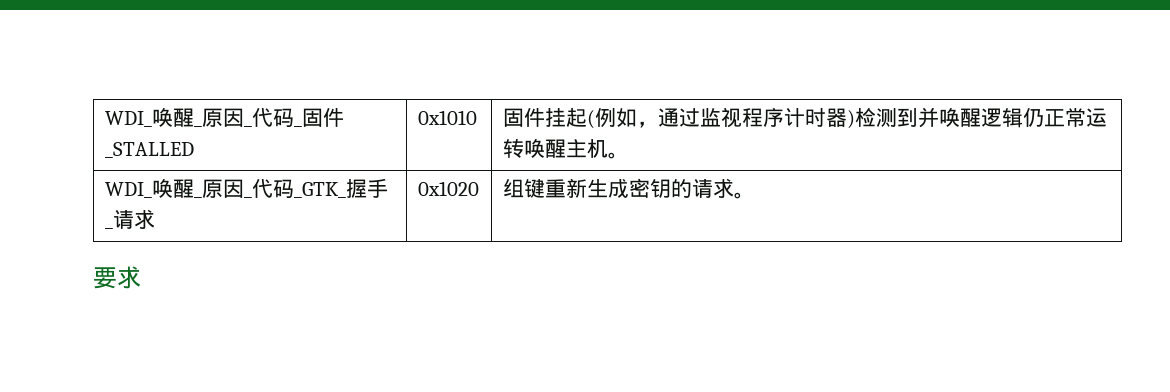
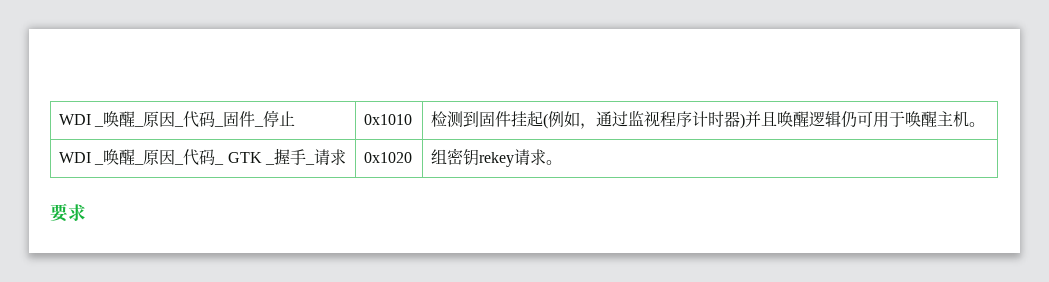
- WDI_唤醒_原因_代码_固件_STALLED | 0x1010 | 固件挂起(例如，通过监视程序计时器)检测到并唤醒逻辑仍正常运转唤醒主机。
+ WDI _唤醒_原因_代码_固件_停止 | 0x1010 | 检测到固件挂起(例如，通过监视程序计时器)并且唤醒逻辑仍可用于唤醒主机。
- WDI_唤醒_原因_代码_GTK_握手_请求 | 0x1020 | 组键重新生成密钥的请求。
+ WDI _唤醒_原因_代码_ GTK _握手_请求 | 0x1020 | 组密钥rekey请求。

